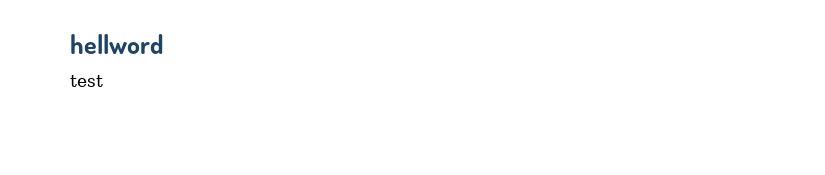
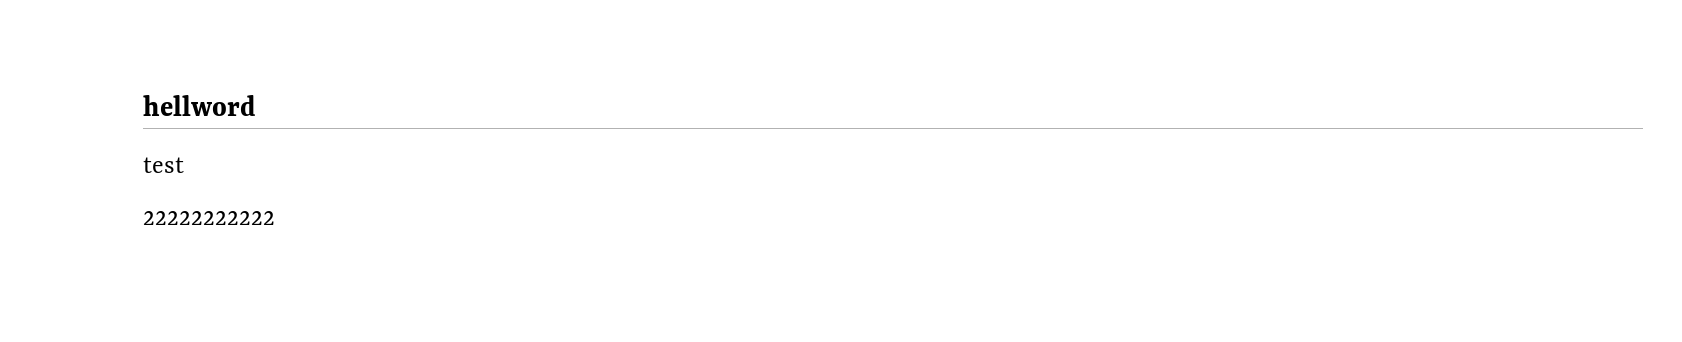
+ 22222222222

